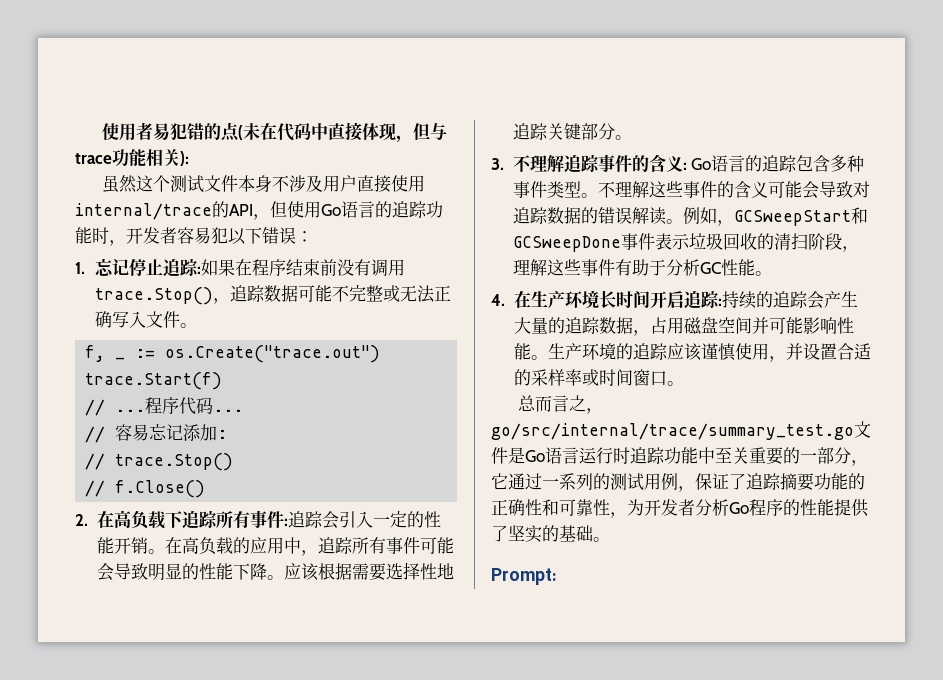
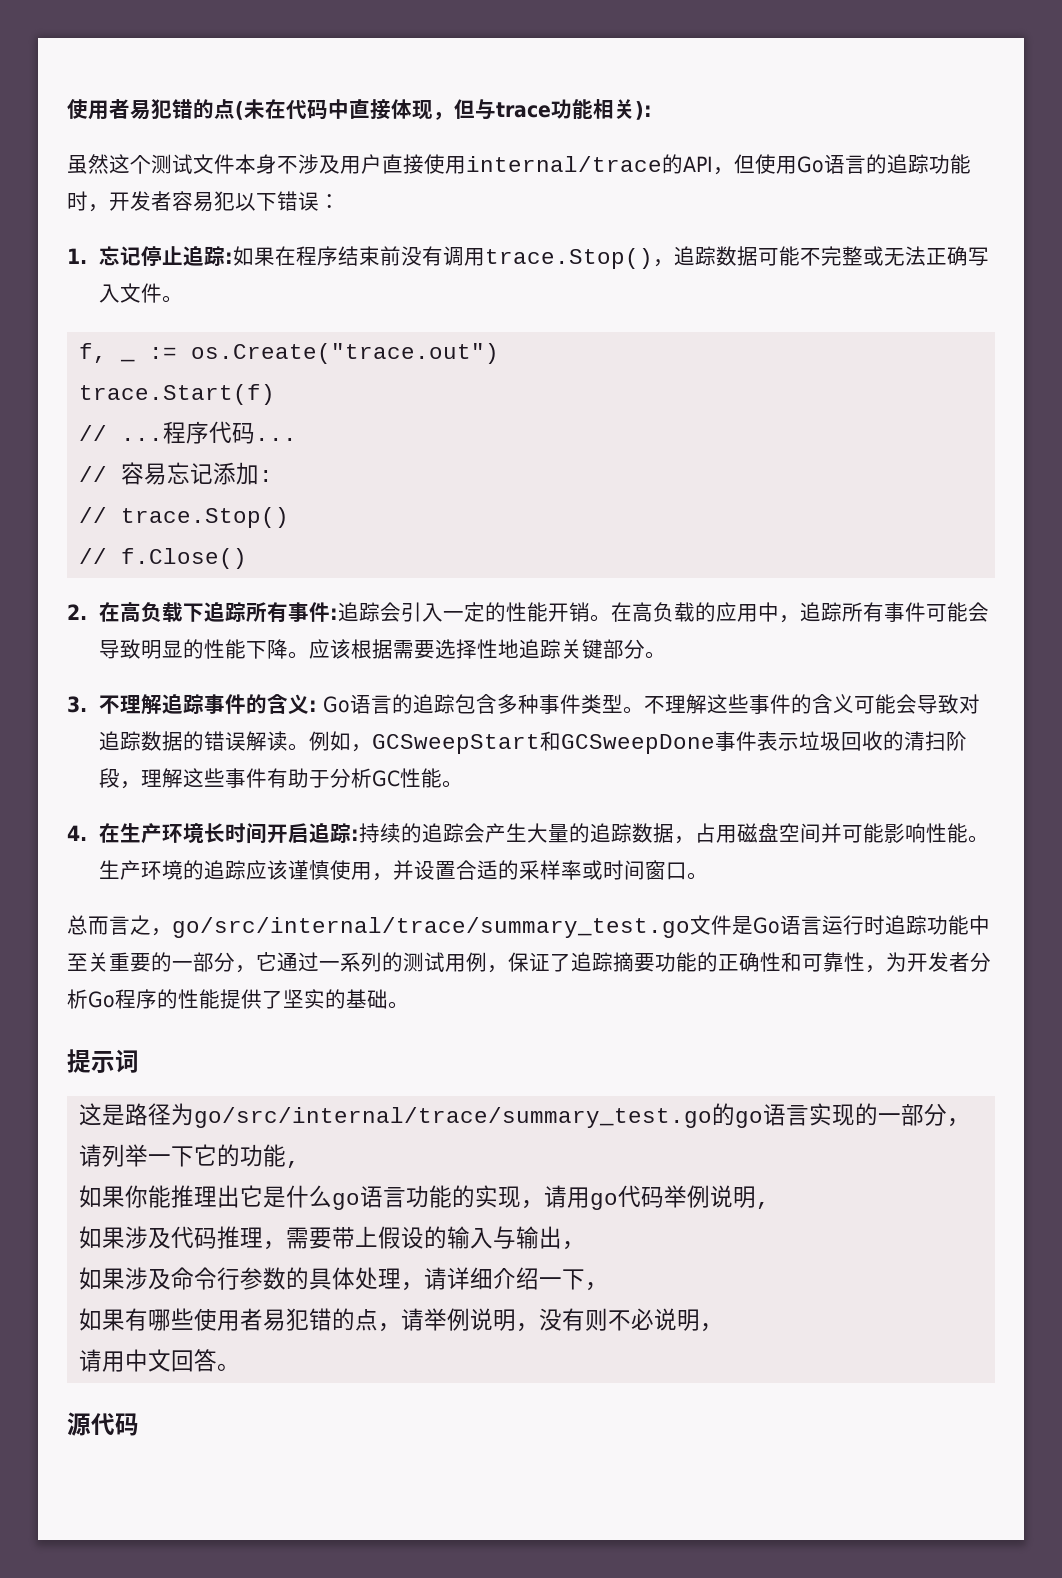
- Prompt:
+ 提示词
+ 这是路径为go/src/internal/trace/summary_test.go的go语言实现的一部分，请列举一下它的功能,
+ 如果你能推理出它是什么go语言功能的实现，请用go代码举例说明,
+ 如果涉及代码推理，需要带上假设的输入与输出，
+ 如果涉及命令行参数的具体处理，请详细介绍一下，
+ 如果有哪些使用者易犯错的点，请举例说明，没有则不必说明，
+ 请用中文回答。
+ 源代码

